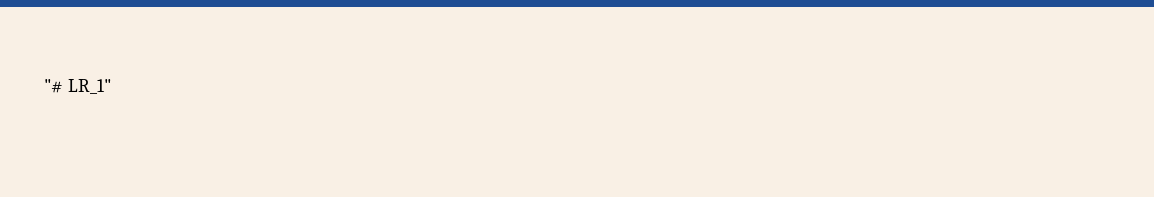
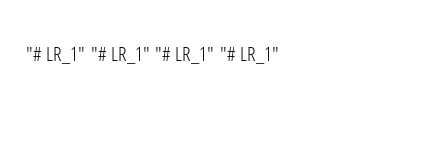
- "# LR_1"
+ "# LR_1" "# LR_1" "# LR_1" "# LR_1"

